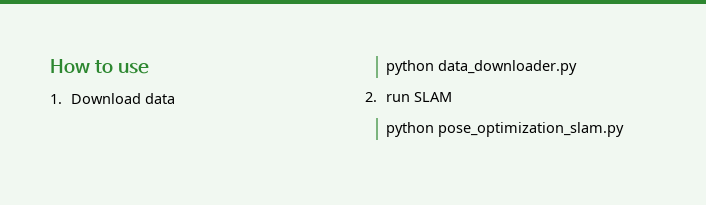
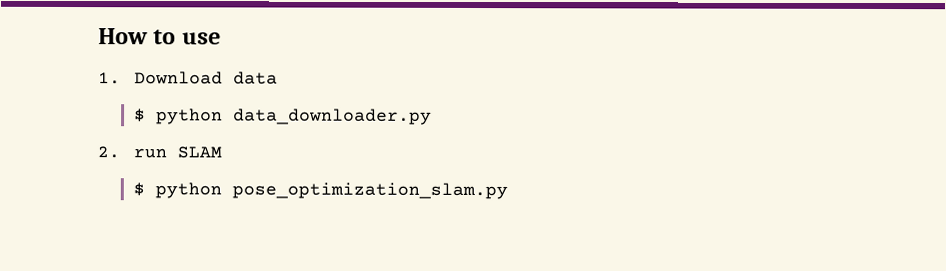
- python data_downloader.py
+ $ python data_downloader.py
- python pose_optimization_slam.py
+ $ python pose_optimization_slam.py

